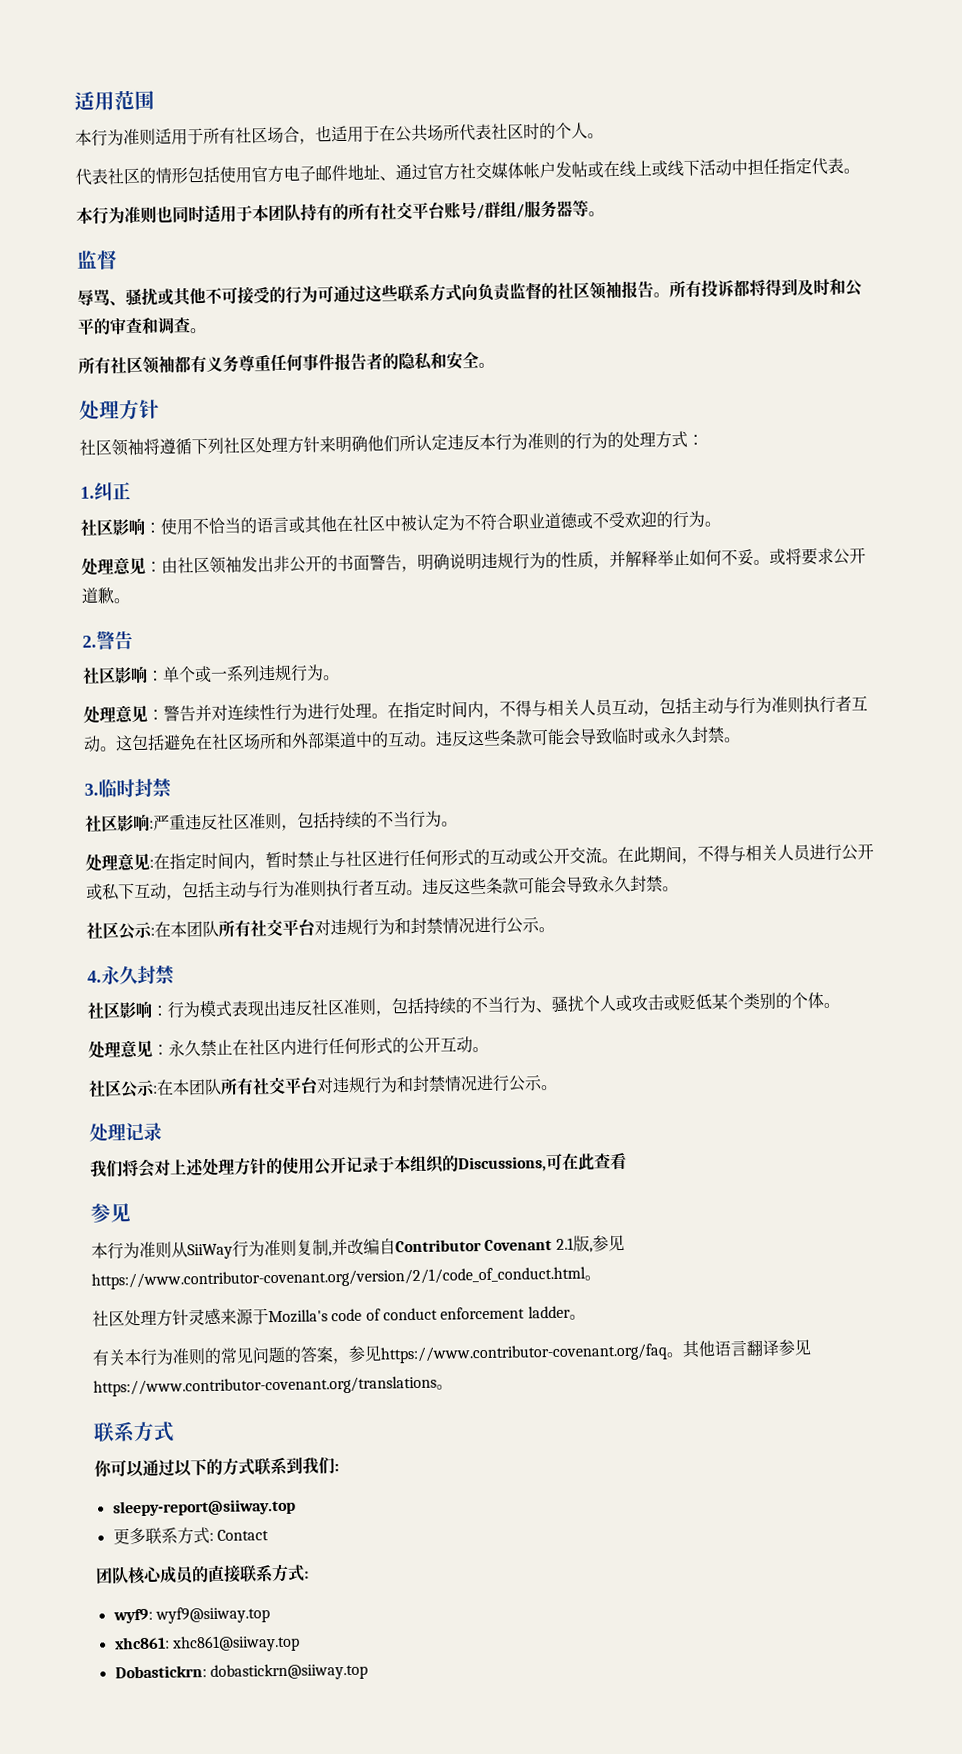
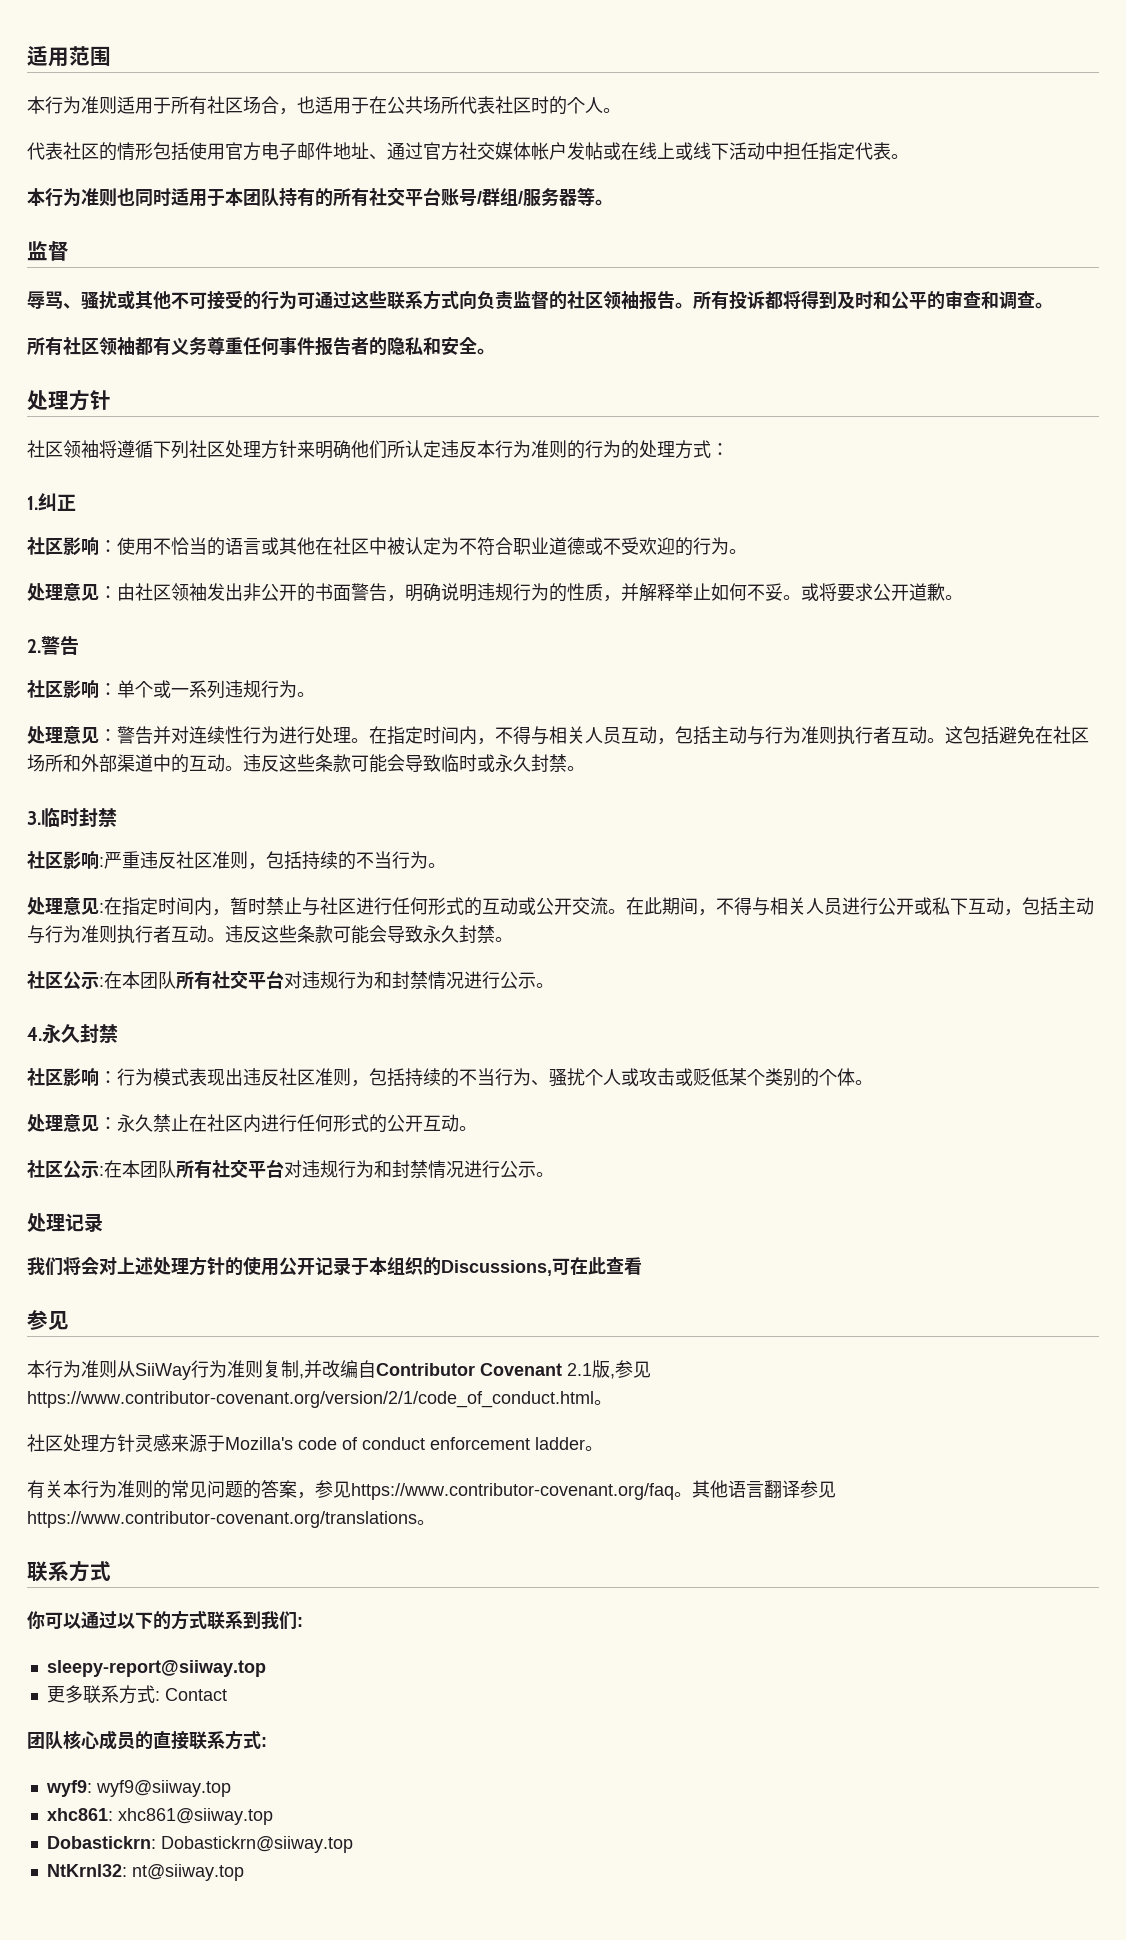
- Dobastickrn: dobastickrn@siiway.top
+ Dobastickrn: Dobastickrn@siiway.top
+ NtKrnl32: nt@siiway.top

